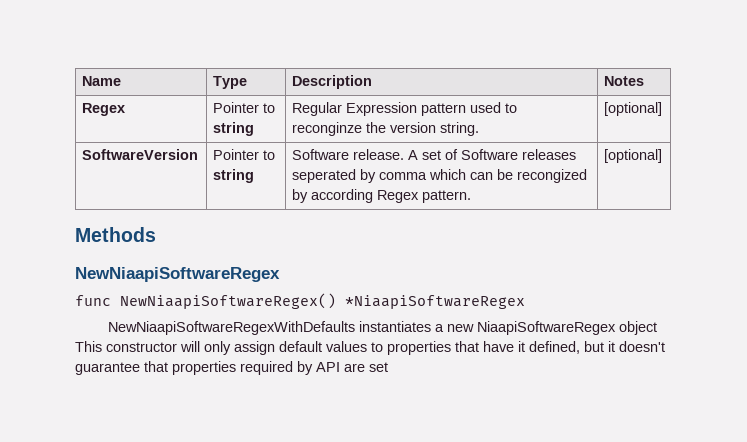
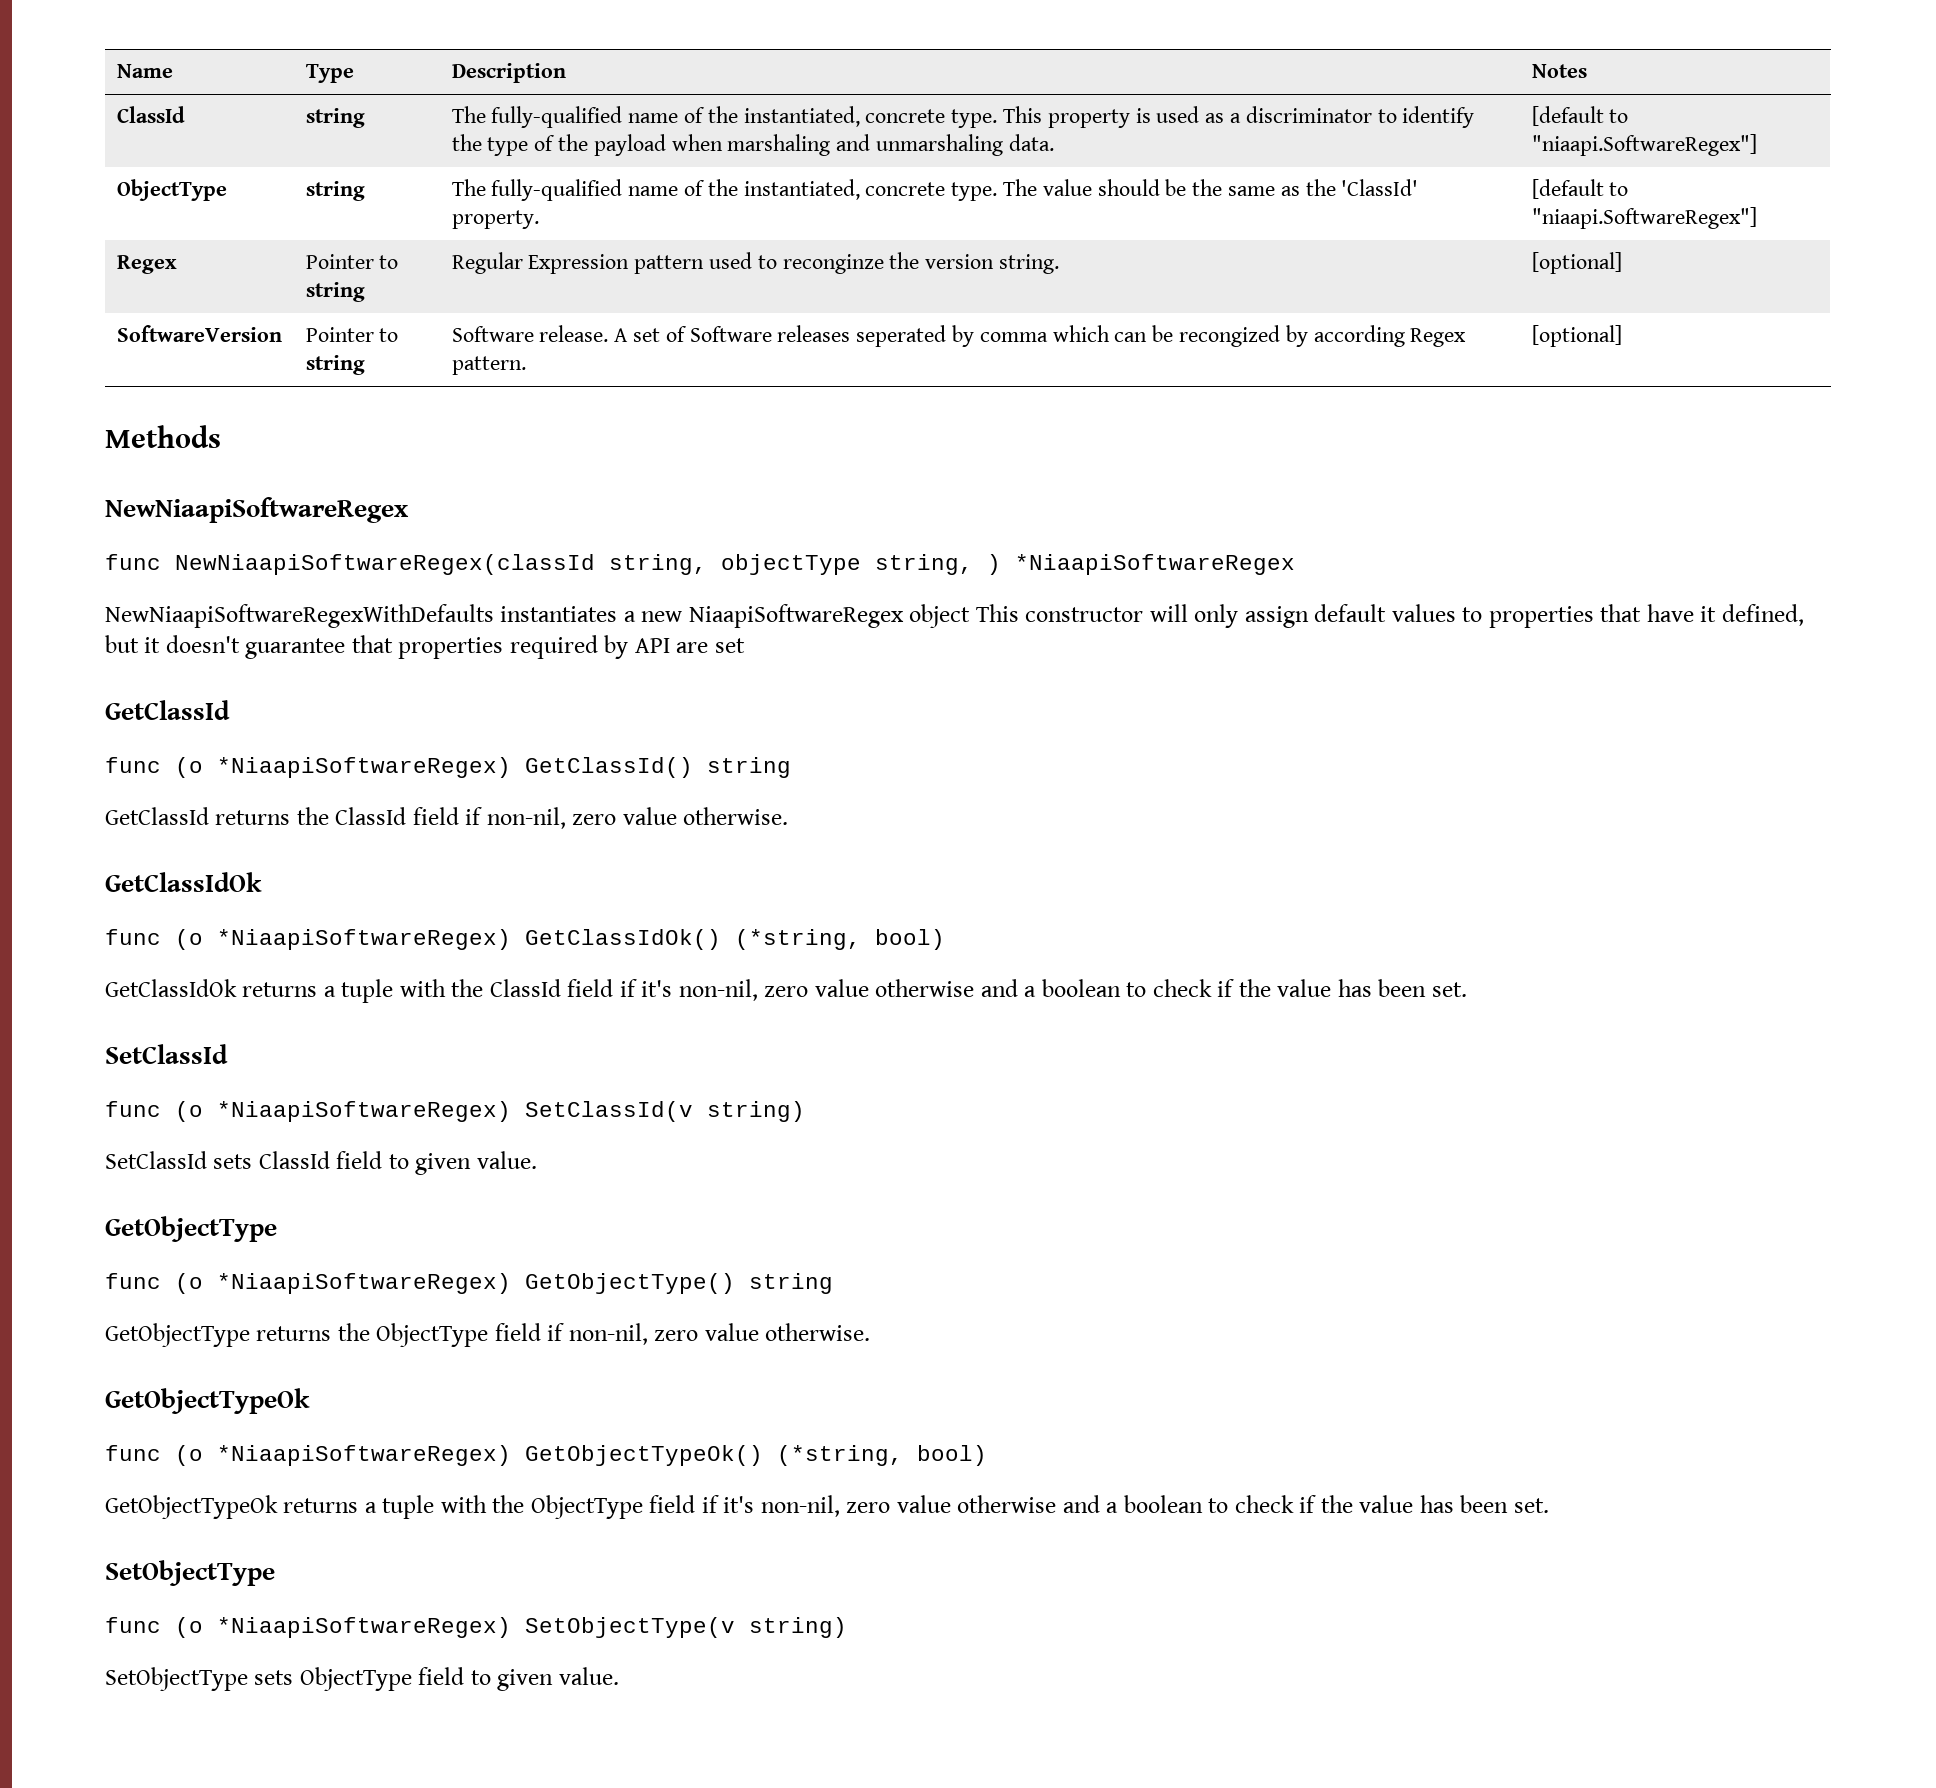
+ ClassId | string | The fully-qualified name of the instantiated, concrete type. This property is used as a discriminator to identify the type of the payload when marshaling and unmarshaling data. | [default to "niaapi.SoftwareRegex"]
+ ObjectType | string | The fully-qualified name of the instantiated, concrete type. The value should be the same as the 'ClassId' property. | [default to "niaapi.SoftwareRegex"]
- func NewNiaapiSoftwareRegex() *NiaapiSoftwareRegex
+ func NewNiaapiSoftwareRegex(classId string, objectType string, ) *NiaapiSoftwareRegex
  NewNiaapiSoftwareRegexWithDefaults instantiates a new NiaapiSoftwareRegex object This constructor will only assign default values to properties that have it defined, but it doesn't guarantee that properties required by API are set
+ GetClassId
+ func (o *NiaapiSoftwareRegex) GetClassId() string
+ GetClassId returns the ClassId field if non-nil, zero value otherwise.
+ GetClassIdOk
+ func (o *NiaapiSoftwareRegex) GetClassIdOk() (*string, bool)
+ GetClassIdOk returns a tuple with the ClassId field if it's non-nil, zero value otherwise and a boolean to check if the value has been set.
+ SetClassId
+ func (o *NiaapiSoftwareRegex) SetClassId(v string)
+ SetClassId sets ClassId field to given value.
+ GetObjectType
+ func (o *NiaapiSoftwareRegex) GetObjectType() string
+ GetObjectType returns the ObjectType field if non-nil, zero value otherwise.
+ GetObjectTypeOk
+ func (o *NiaapiSoftwareRegex) GetObjectTypeOk() (*string, bool)
+ GetObjectTypeOk returns a tuple with the ObjectType field if it's non-nil, zero value otherwise and a boolean to check if the value has been set.
+ SetObjectType
+ func (o *NiaapiSoftwareRegex) SetObjectType(v string)
+ SetObjectType sets ObjectType field to given value.

